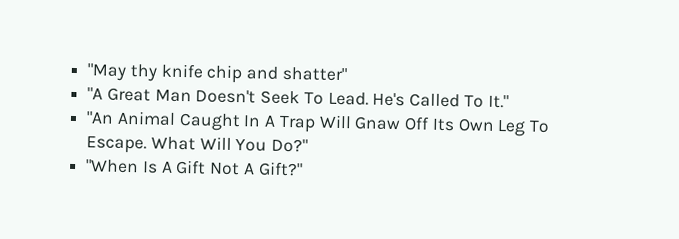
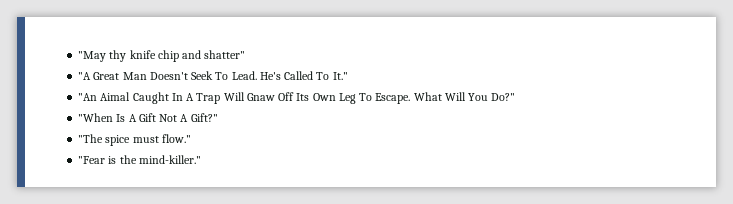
- "An Animal Caught In A Trap Will Gnaw Off Its Own Leg To Escape.
+ "An Aimal Caught In A Trap Will Gnaw Off Its Own Leg To Escape.
+ "The spice must flow."
+ "Fear is the mind-killer."

